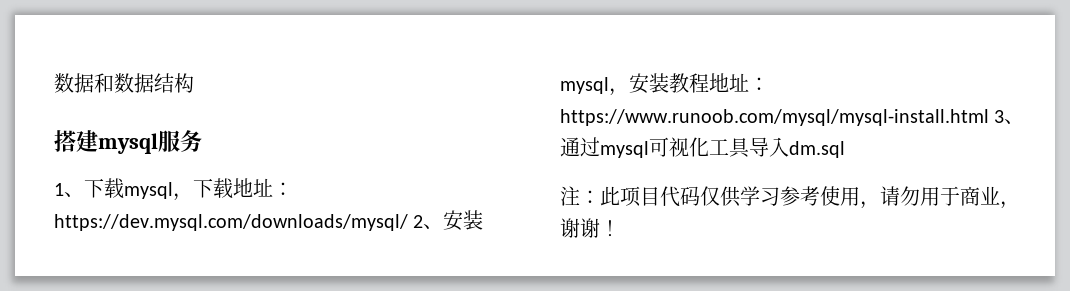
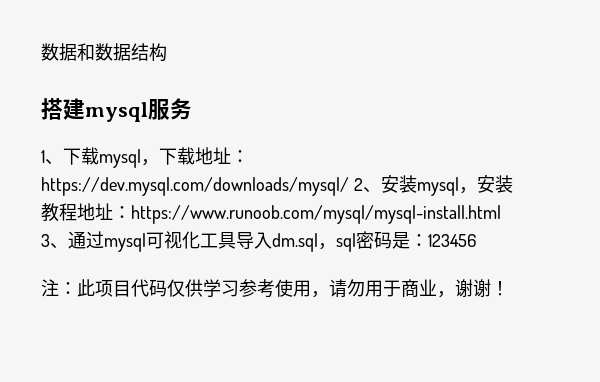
- 1、下载mysql，下载地址：https://dev.mysql.com/downloads/mysql/ 2、安装mysql，安装教程地址：https://www.runoob.com/mysql/mysql-install.html 3、通过mysql可视化工具导入dm.sql
+ 1、下载mysql，下载地址：https://dev.mysql.com/downloads/mysql/ 2、安装mysql，安装教程地址：https://www.runoob.com/mysql/mysql-install.html 3、通过mysql可视化工具导入dm.sql，sql密码是：123456

